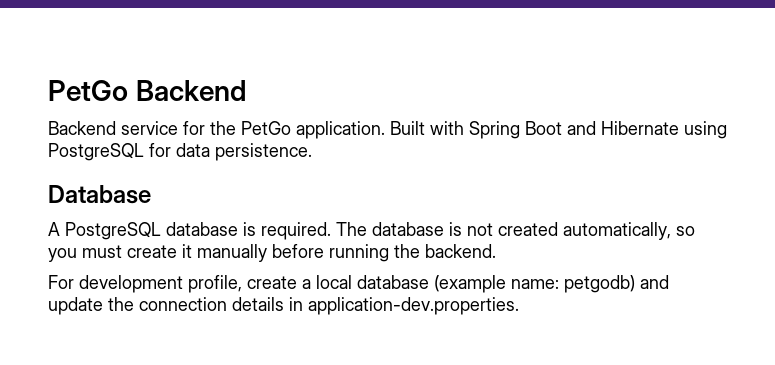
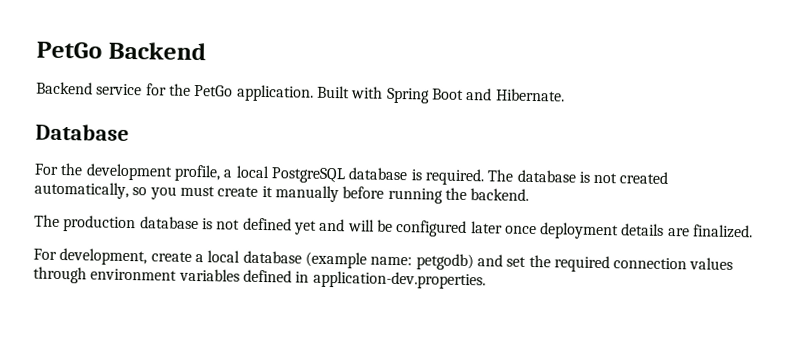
- Built with Spring Boot and Hibernate using PostgreSQL for data persistence.
+ Built with Spring Boot and Hibernate.
  Database
- A PostgreSQL database is required.
+ For the development profile, a local PostgreSQL database is required.
- For development profile, create a local database (example name: petgodb) and update the connection details in application-dev.properties.
+ The production database is not defined yet and will be configured later once deployment details are finalized.
+ For development, create a local database (example name: petgodb) and set the required connection values through environment variables defined in application-dev.properties.

